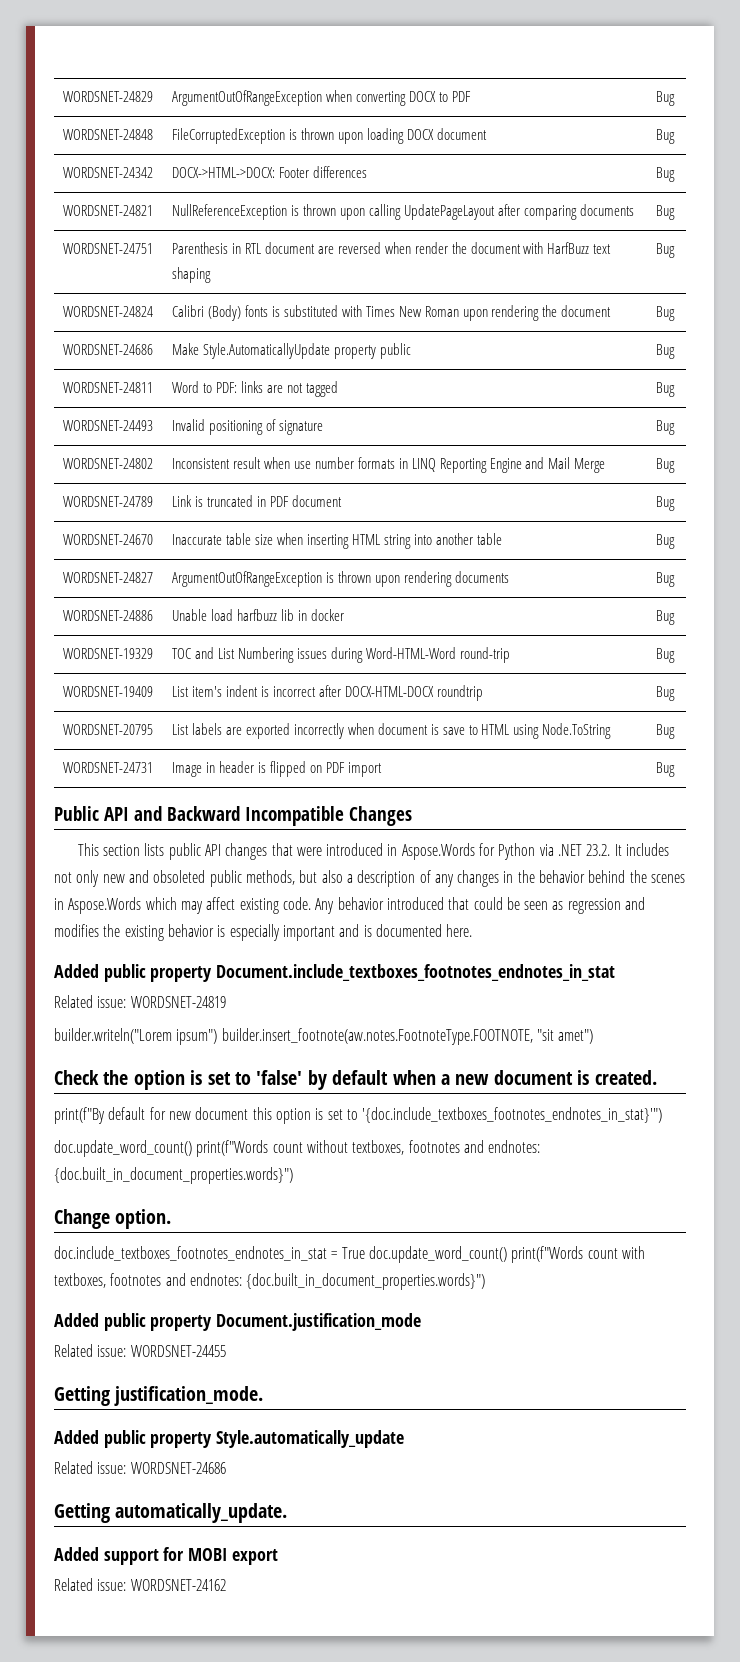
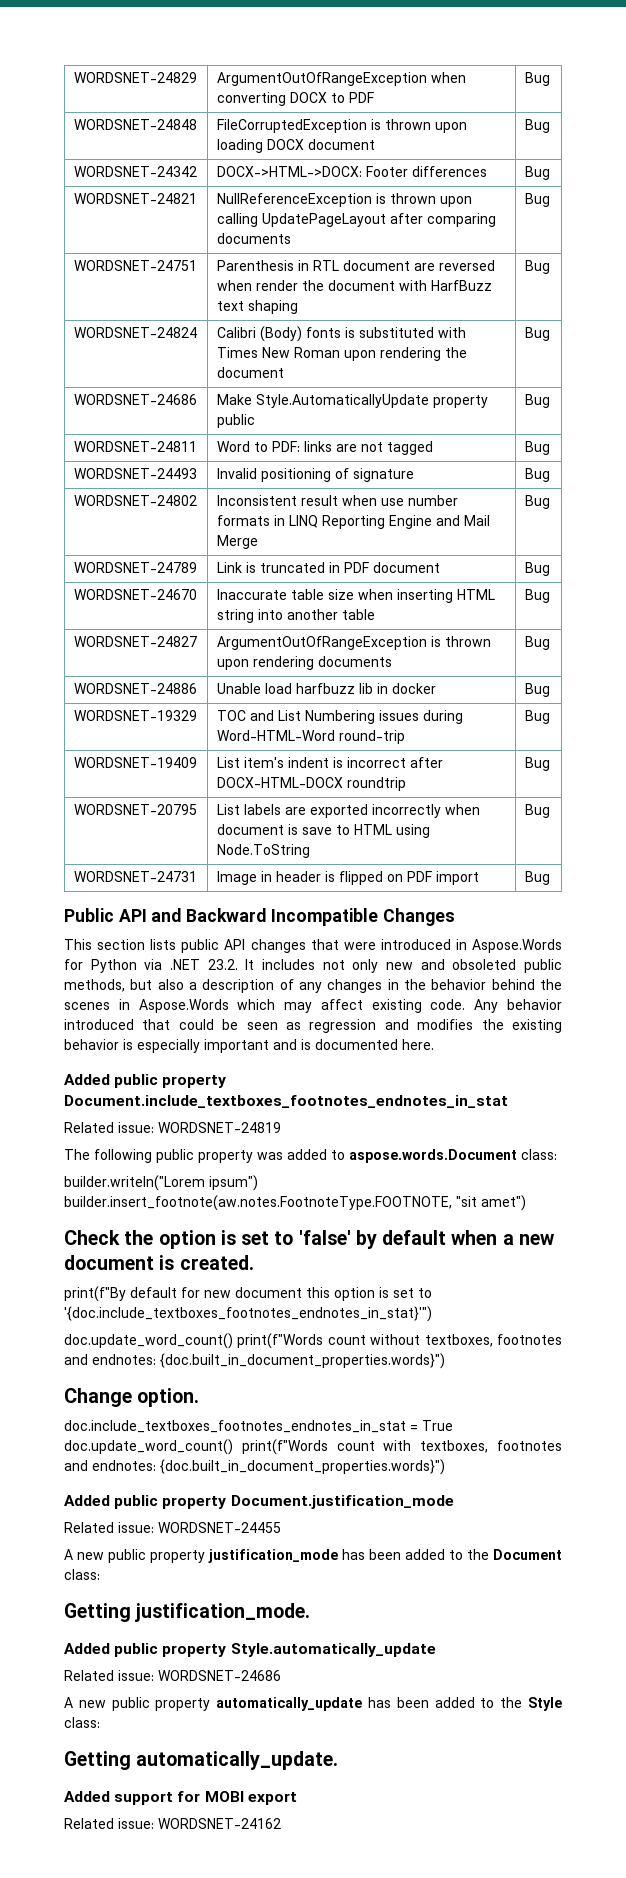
+ The following public property was added to aspose.words.Document class:
+ A new public property justification_mode has been added to the Document class:
+ A new public property automatically_update has been added to the Style class:

